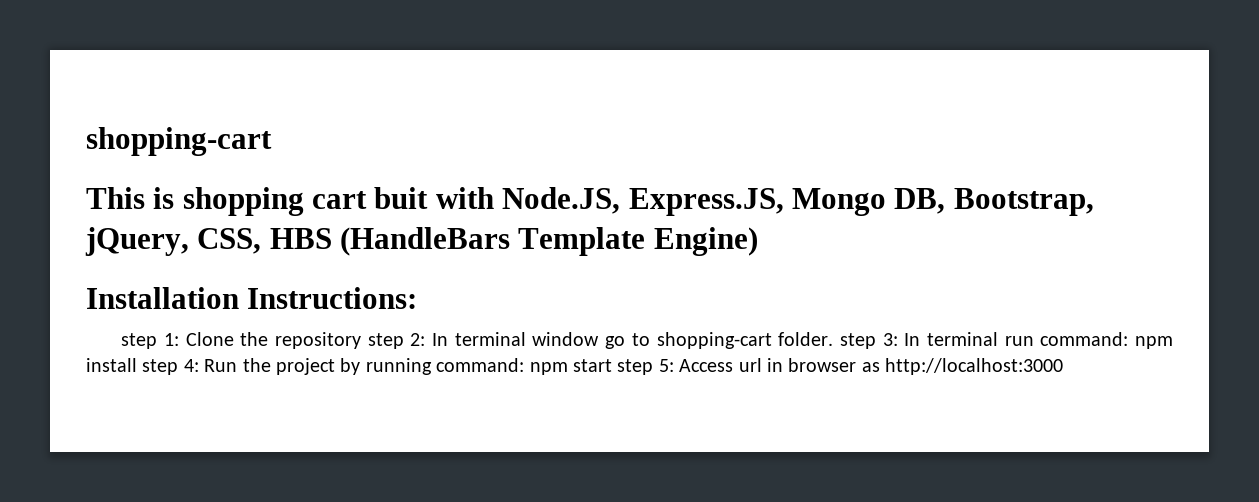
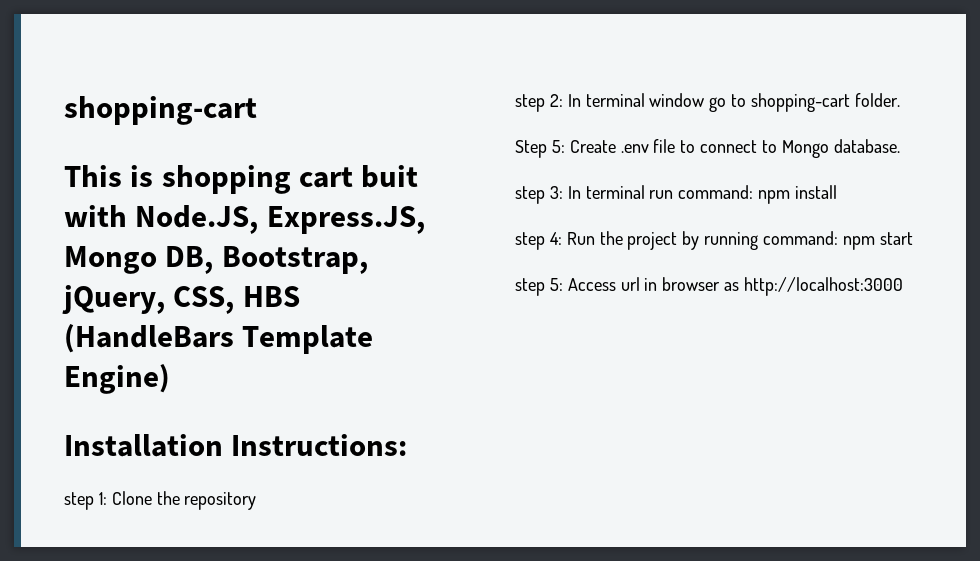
- step 1: Clone the repository step 2: In terminal window go to shopping-cart folder. step 3: In terminal run command: npm install step 4: Run the project by running command: npm start step 5: Access url in browser as http://localhost:3000
+ step 1: Clone the repository
+ step 2: In terminal window go to shopping-cart folder.
+ Step 5: Create .env file to connect to Mongo database.
+ step 3: In terminal run command: npm install
+ step 4: Run the project by running command: npm start
+ step 5: Access url in browser as http://localhost:3000

